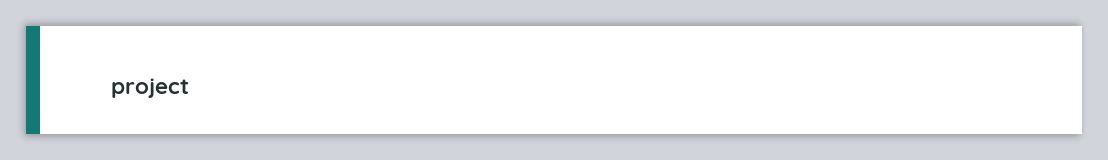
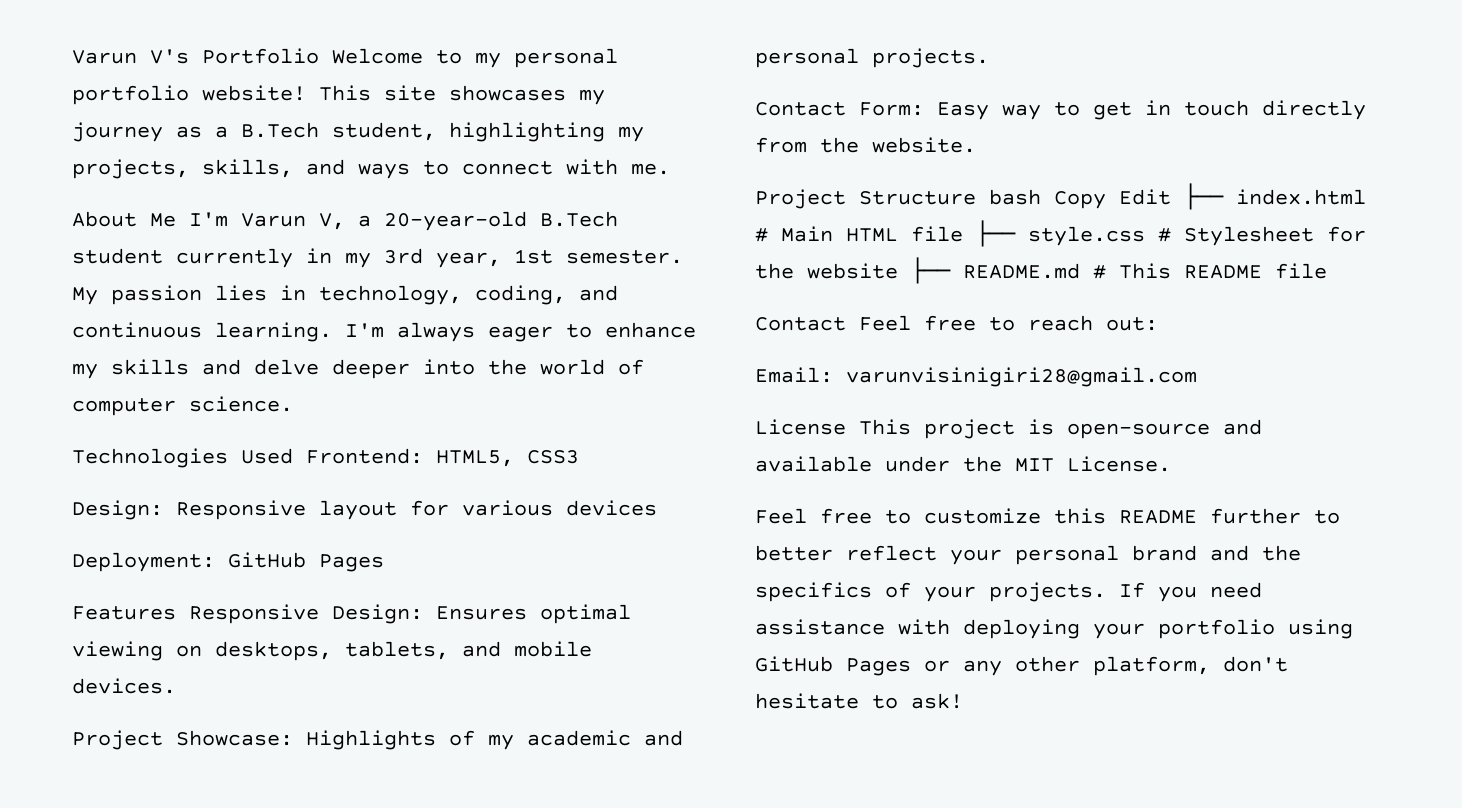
- project
+ Varun V's Portfolio Welcome to my personal portfolio website! This site showcases my journey as a B.Tech student, highlighting my projects, skills, and ways to connect with me.
+ About Me I'm Varun V, a 20-year-old B.Tech student currently in my 3rd year, 1st semester. My passion lies in technology, coding, and continuous learning. I'm always eager to enhance my skills and delve deeper into the world of computer science.
+ Technologies Used Frontend: HTML5, CSS3
+ Design: Responsive layout for various devices
+ Deployment: GitHub Pages
+ Features Responsive Design: Ensures optimal viewing on desktops, tablets, and mobile devices.
+ Project Showcase: Highlights of my academic and personal projects.
+ Contact Form: Easy way to get in touch directly from the website.
+ Project Structure bash Copy Edit ├── index.html # Main HTML file ├── style.css # Stylesheet for the website ├── README.md # This README file
+ Contact Feel free to reach out:
+ Email: varunvisinigiri28@gmail.com
+ License This project is open-source and available under the MIT License.
+ Feel free to customize this README further to better reflect your personal brand and the specifics of your projects. If you need assistance with deploying your portfolio using GitHub Pages or any other platform, don't hesitate to ask!

